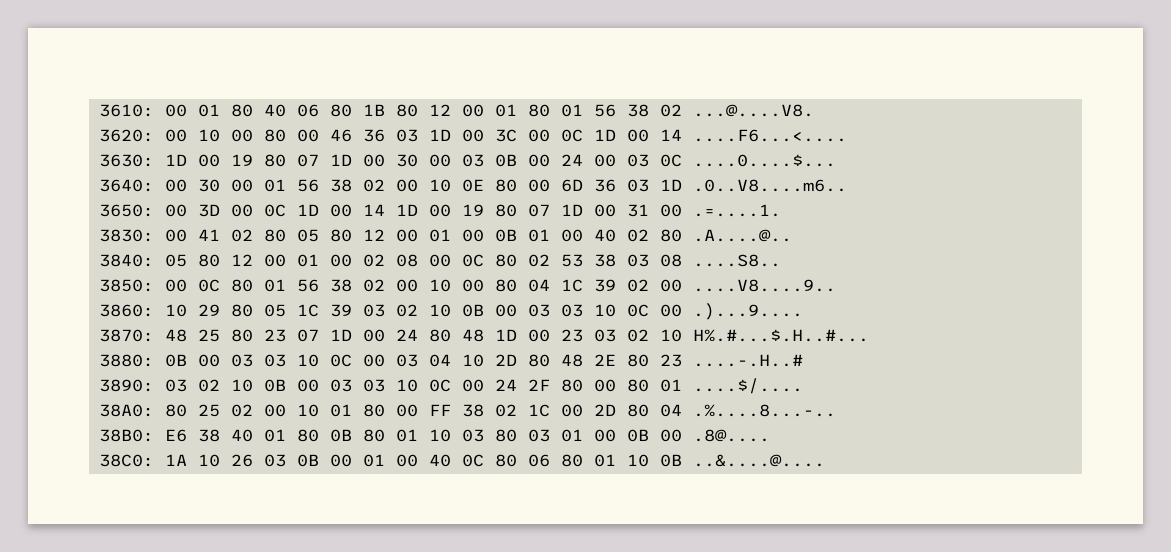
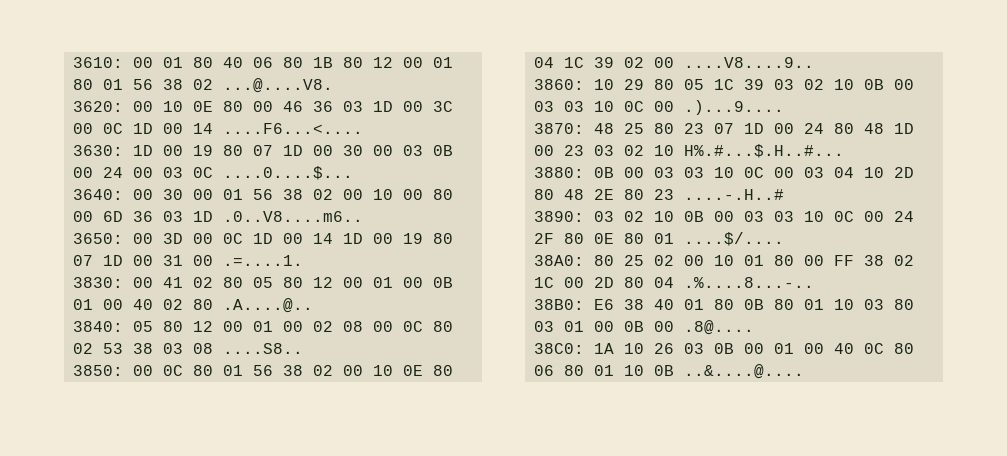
- 3620: 00 10 00 80 00 46 36 03 1D 00 3C 00 0C 1D 00 14 ....F6...<....
+ 3620: 00 10 0E 80 00 46 36 03 1D 00 3C 00 0C 1D 00 14 ....F6...<....
- 3640: 00 30 00 01 56 38 02 00 10 0E 80 00 6D 36 03 1D .0..V8....m6..
+ 3640: 00 30 00 01 56 38 02 00 10 00 80 00 6D 36 03 1D .0..V8....m6..
- 3850: 00 0C 80 01 56 38 02 00 10 00 80 04 1C 39 02 00 ....V8....9..
+ 3850: 00 0C 80 01 56 38 02 00 10 0E 80 04 1C 39 02 00 ....V8....9..
- 3890: 03 02 10 0B 00 03 03 10 0C 00 24 2F 80 00 80 01 ....$/....
+ 3890: 03 02 10 0B 00 03 03 10 0C 00 24 2F 80 0E 80 01 ....$/....

